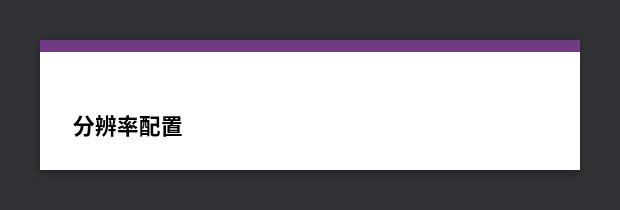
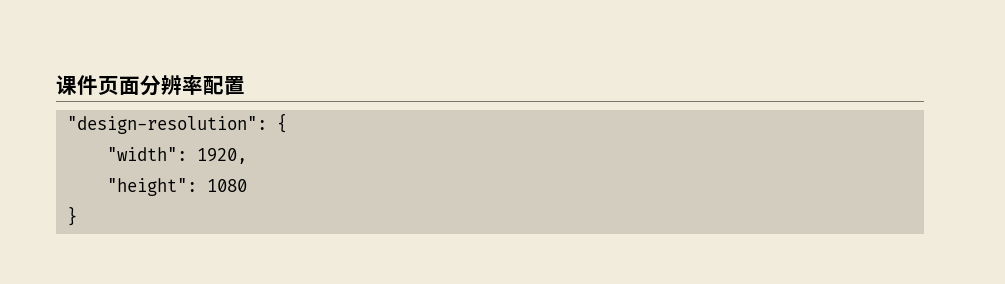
- 分辨率配置
+ 课件页面分辨率配置
+ "design-resolution": {
+ "width": 1920,
+ "height": 1080
+ }

